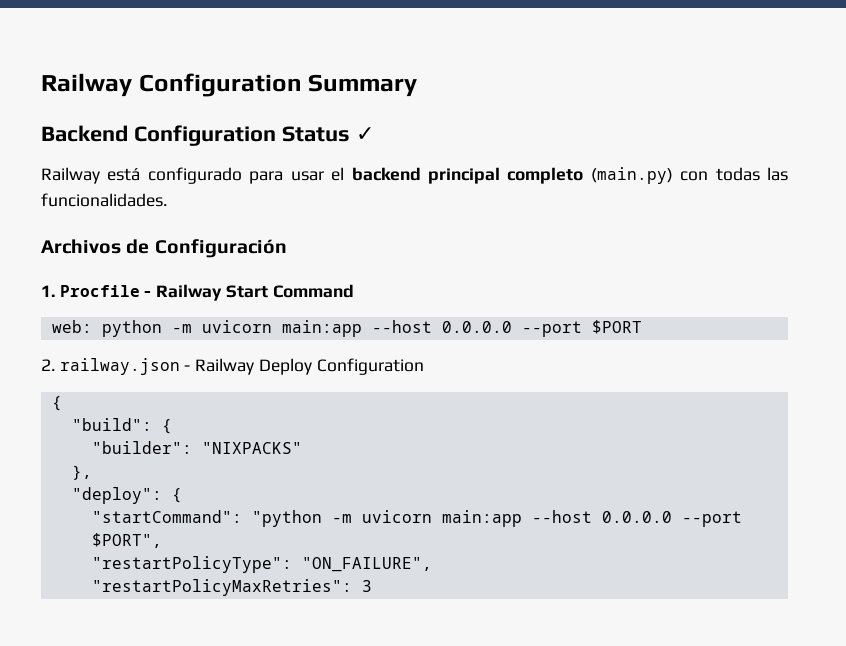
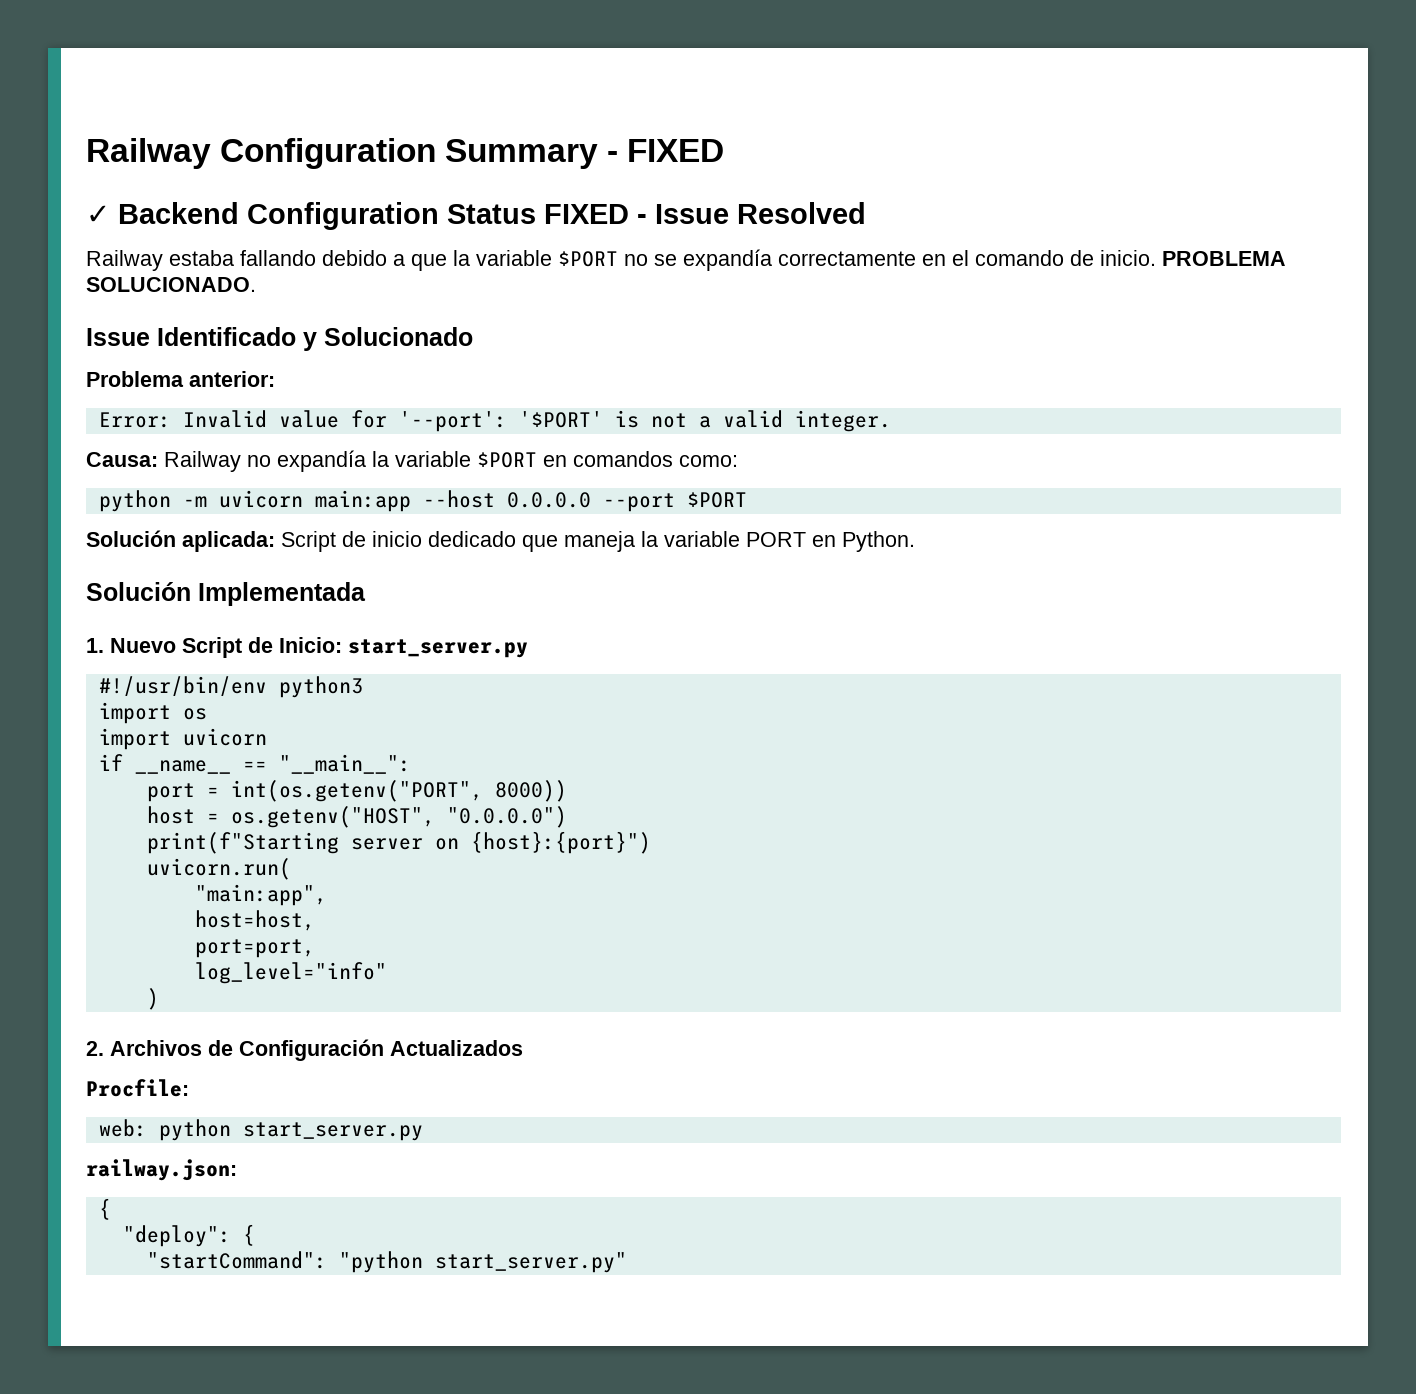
- Railway Configuration Summary
- Backend Configuration Status ✓
- Railway está configurado para usar el backend principal completo (main.py) con todas las funcionalidades.
- Archivos de Configuración
- 1. Procfile - Railway Start Command
- web: python -m uvicorn main:app --host 0.0.0.0 --port $PORT
+ Railway Configuration Summary - FIXED
+ ✓ Backend Configuration Status FIXED - Issue Resolved
+ Railway estaba fallando debido a que la variable $PORT no se expandía correctamente en el comando de inicio. PROBLEMA SOLUCIONADO.
+ Issue Identificado y Solucionado
+ Problema anterior:
+ Error: Invalid value for '--port': '$PORT' is not a valid integer.
+ Causa: Railway no expandía la variable $PORT en comandos como:
+ python -m uvicorn main:app --host 0.0.0.0 --port $PORT
- 2. railway.json - Railway Deploy Configuration
+ Solución aplicada: Script de inicio dedicado que maneja la variable PORT en Python.
+ Solución Implementada
+ 1. Nuevo Script de Inicio: start_server.py
+ #!/usr/bin/env python3
+ import os
+ import uvicorn
+ if __name__ == "__main__":
+ port = int(os.getenv("PORT", 8000))
+ host = os.getenv("HOST", "0.0.0.0")
+ print(f"Starting server on {host}:{port}")
+ uvicorn.run(
+ "main:app",
+ host=host,
+ port=port,
+ log_level="info"
+ )
+ 2. Archivos de Configuración Actualizados
+ Procfile:
+ web: python start_server.py
+ railway.json:
  {
- "build": {
- "builder": "NIXPACKS"
- },
  "deploy": {
- "startCommand": "python -m uvicorn main:app --host 0.0.0.0 --port $PORT",
- "restartPolicyType": "ON_FAILURE",
- "restartPolicyMaxRetries": 3
+ "startCommand": "python start_server.py"

